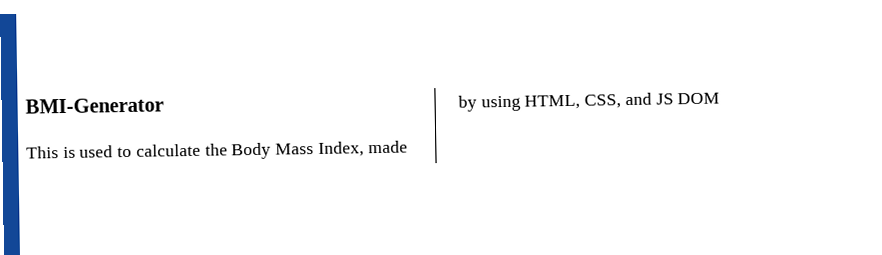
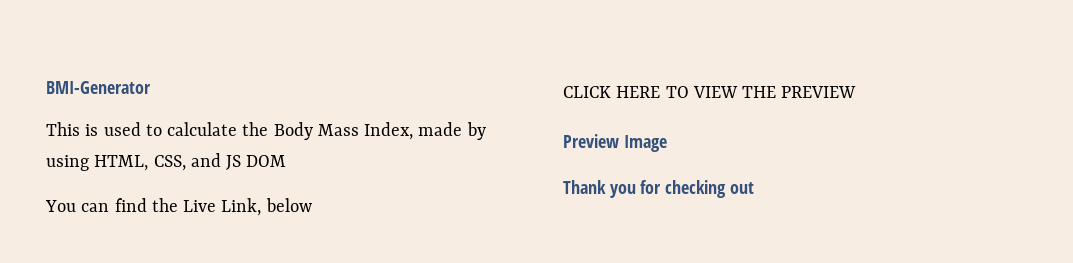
+ You can find the Live Link, below
+ CLICK HERE TO VIEW THE PREVIEW
+ Preview Image
+ Thank you for checking out

